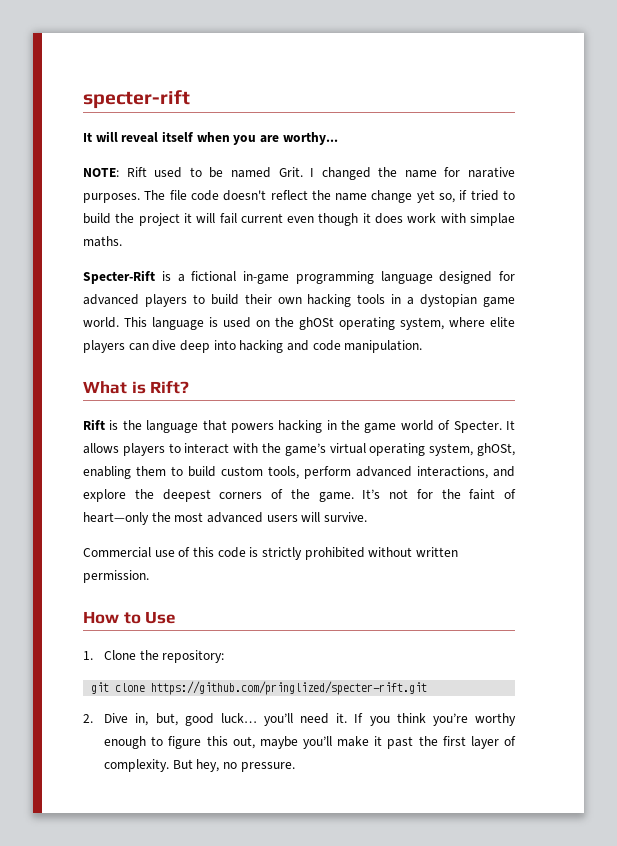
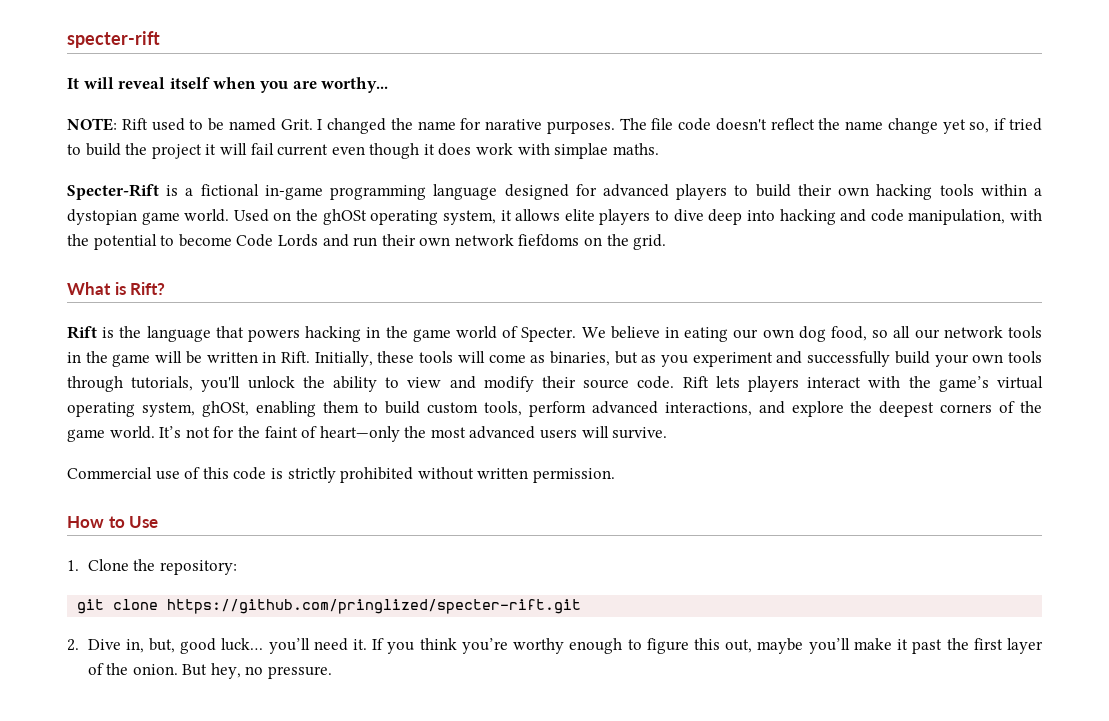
- Specter-Rift is a fictional in-game programming language designed for advanced players to build their own hacking tools in a dystopian game world.
+ Specter-Rift is a fictional in-game programming language designed for advanced players to build their own hacking tools within a dystopian game world.
- This language is used on the ghOSt operating system, where elite players can dive deep into hacking and code manipulation.
+ Used on the ghOSt operating system, it allows elite players to dive deep into hacking and code manipulation, with the potential to become Code Lords and run their own network fiefdoms on the grid.
- It allows players to interact with the game’s virtual operating system, ghOSt, enabling them to build custom tools, perform advanced interactions, and explore the deepest corners of the game.
+ We believe in eating our own dog food, so all our network tools in the game will be written in Rift. Initially, these tools will come as binaries, but as you experiment and successfully build your own tools through tutorials, you'll unlock the ability to view and modify their source code. Rift lets players interact with the game’s virtual operating system, ghOSt, enabling them to build custom tools, perform advanced interactions, and explore the deepest corners of the game world.
- If you think you’re worthy enough to figure this out, maybe you’ll make it past the first layer of complexity.
+ If you think you’re worthy enough to figure this out, maybe you’ll make it past the first layer of the onion.

